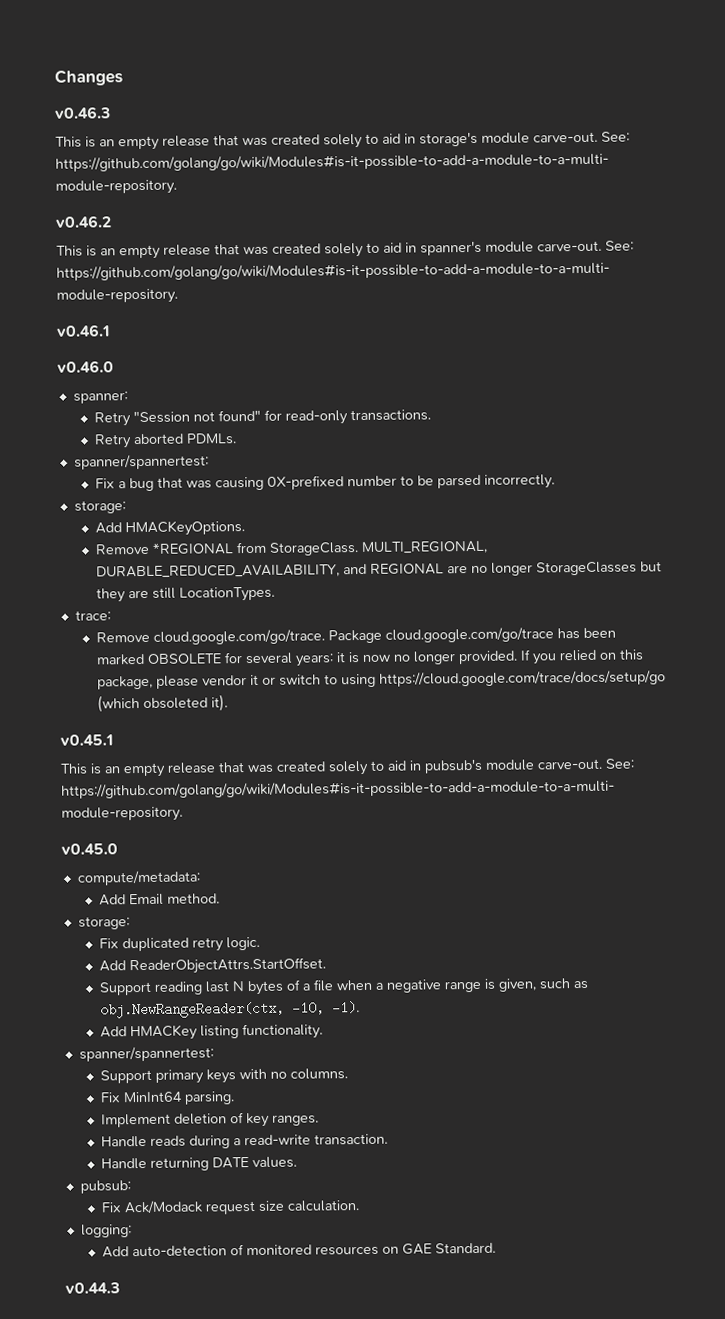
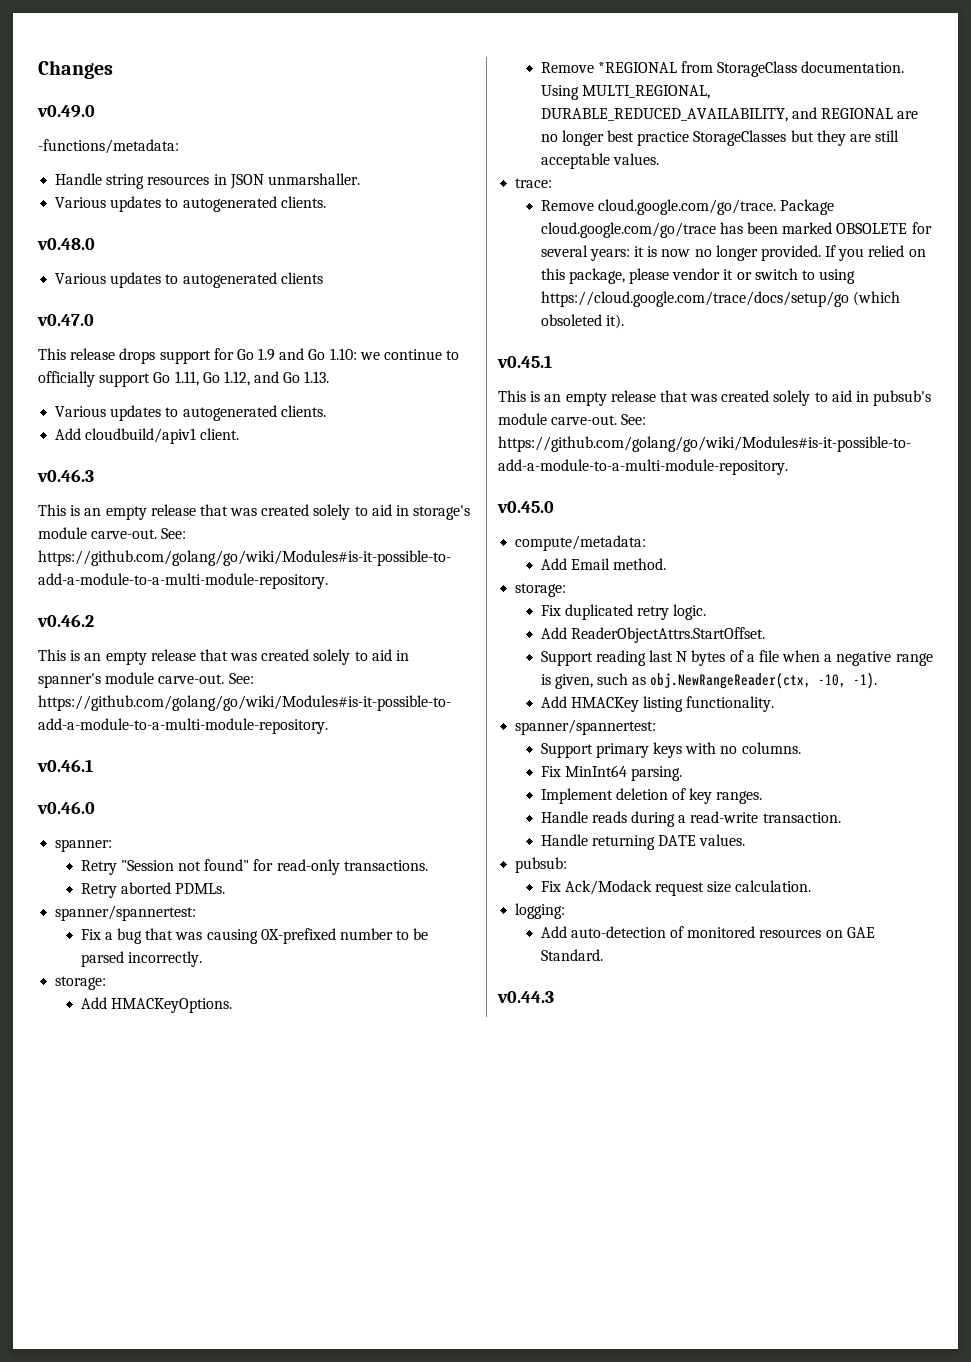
+ v0.49.0
+ -functions/metadata:
+ Handle string resources in JSON unmarshaller.
+ Various updates to autogenerated clients.
+ v0.48.0
+ Various updates to autogenerated clients
+ v0.47.0
+ This release drops support for Go 1.9 and Go 1.10: we continue to officially support Go 1.11, Go 1.12, and Go 1.13.
+ Various updates to autogenerated clients.
+ Add cloudbuild/apiv1 client.
- Remove *REGIONAL from StorageClass. MULTI_REGIONAL, DURABLE_REDUCED_AVAILABILITY, and REGIONAL are no longer StorageClasses but they are still LocationTypes.
+ Remove *REGIONAL from StorageClass documentation. Using MULTI_REGIONAL, DURABLE_REDUCED_AVAILABILITY, and REGIONAL are no longer best practice StorageClasses but they are still acceptable values.

